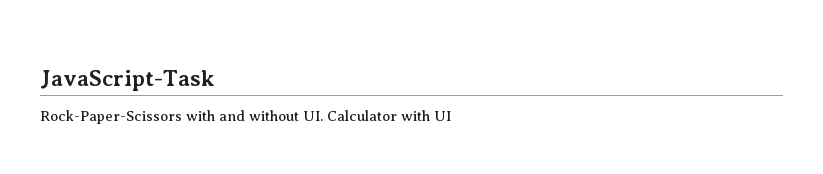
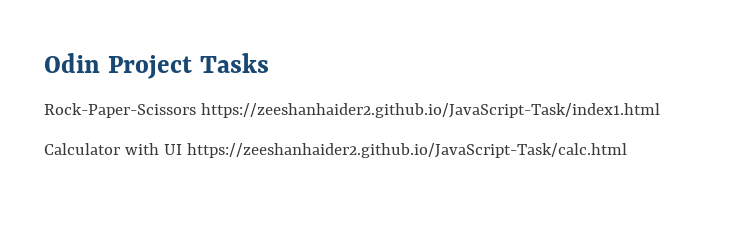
- JavaScript-Task
- Rock-Paper-Scissors with and without UI. Calculator with UI
+ Odin Project Tasks
+ Rock-Paper-Scissors https://zeeshanhaider2.github.io/JavaScript-Task/index1.html
+ Calculator with UI https://zeeshanhaider2.github.io/JavaScript-Task/calc.html

